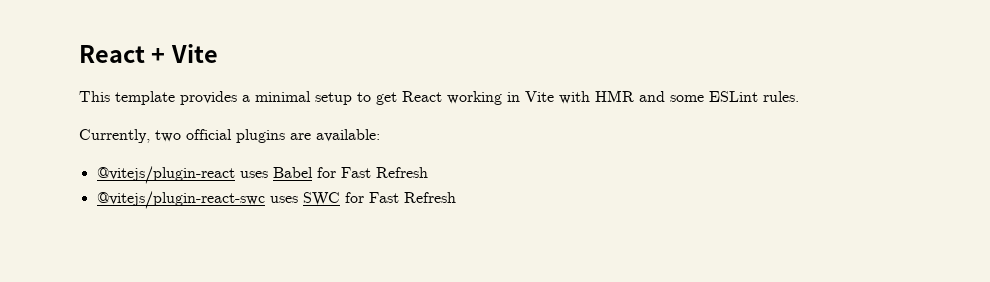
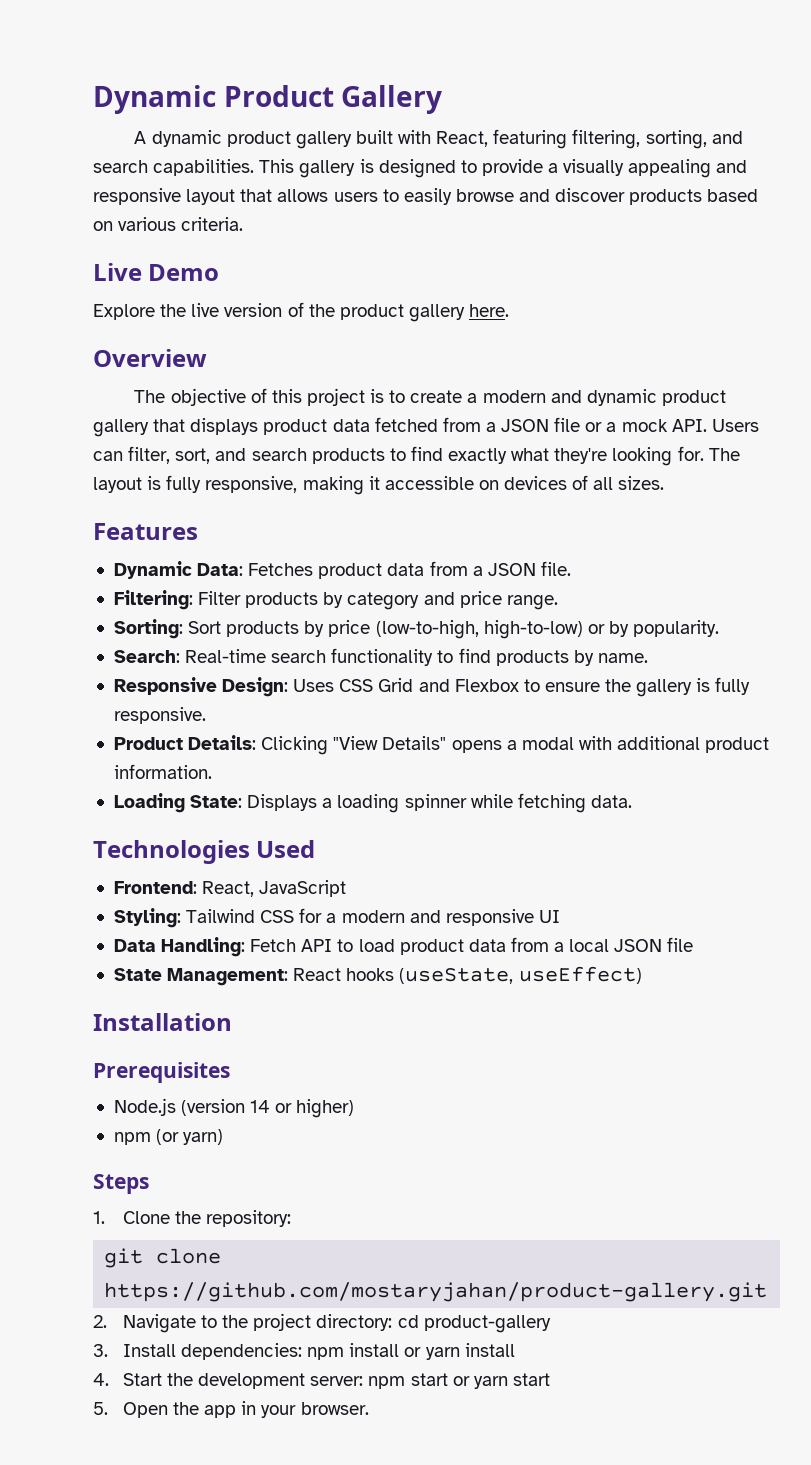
- React + Vite
- This template provides a minimal setup to get React working in Vite with HMR and some ESLint rules.
- Currently, two official plugins are available:
- @vitejs/plugin-react uses Babel for Fast Refresh
- @vitejs/plugin-react-swc uses SWC for Fast Refresh
+ Dynamic Product Gallery
+ A dynamic product gallery built with React, featuring filtering, sorting, and search capabilities. This gallery is designed to provide a visually appealing and responsive layout that allows users to easily browse and discover products based on various criteria.
+ Live Demo
+ Explore the live version of the product gallery here.
+ Overview
+ The objective of this project is to create a modern and dynamic product gallery that displays product data fetched from a JSON file or a mock API. Users can filter, sort, and search products to find exactly what they're looking for. The layout is fully responsive, making it accessible on devices of all sizes.
+ Features
+ Dynamic Data: Fetches product data from a JSON file.
+ Filtering: Filter products by category and price range.
+ Sorting: Sort products by price (low-to-high, high-to-low) or by popularity.
+ Search: Real-time search functionality to find products by name.
+ Responsive Design: Uses CSS Grid and Flexbox to ensure the gallery is fully responsive.
+ Product Details: Clicking "View Details" opens a modal with additional product information.
+ Loading State: Displays a loading spinner while fetching data.
+ Technologies Used
+ Frontend: React, JavaScript
+ Styling: Tailwind CSS for a modern and responsive UI
+ Data Handling: Fetch API to load product data from a local JSON file
+ State Management: React hooks (useState, useEffect)
+ Installation
+ Prerequisites
+ Node.js (version 14 or higher)
+ npm (or yarn)
+ Steps
+ 1. Clone the repository:
+ git clone https://github.com/mostaryjahan/product-gallery.git
+ 2. Navigate to the project directory: cd product-gallery
+ 3. Install dependencies: npm install or yarn install
+ 4. Start the development server: npm start or yarn start
+ 5. Open the app in your browser.

